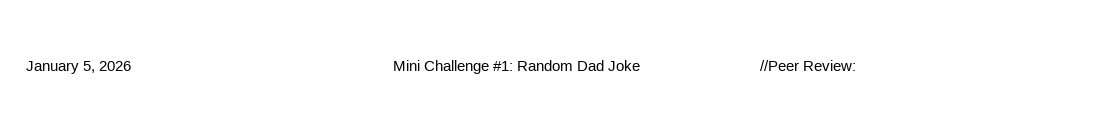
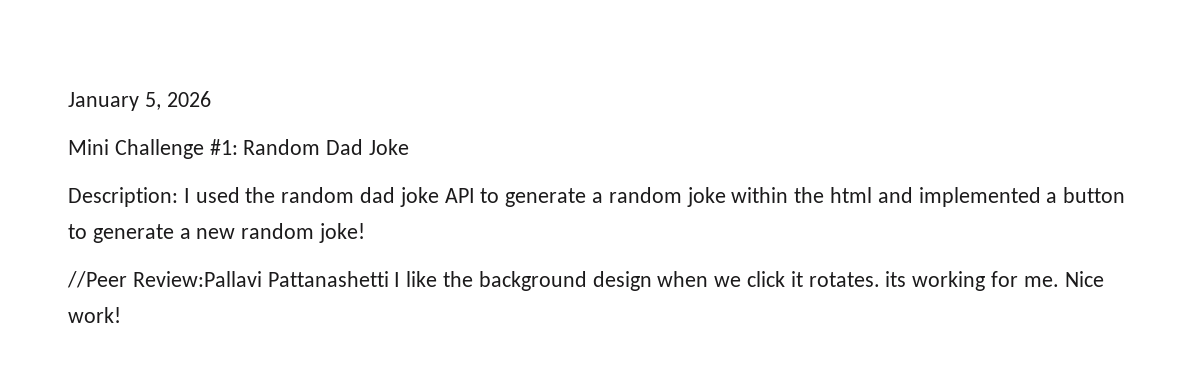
- //Peer Review:
+ Description: I used the random dad joke API to generate a random joke within the html and implemented a button to generate a new random joke!
+ //Peer Review:Pallavi Pattanashetti I like the background design when we click it rotates. its working for me. Nice work!

